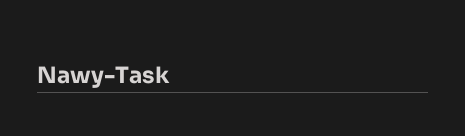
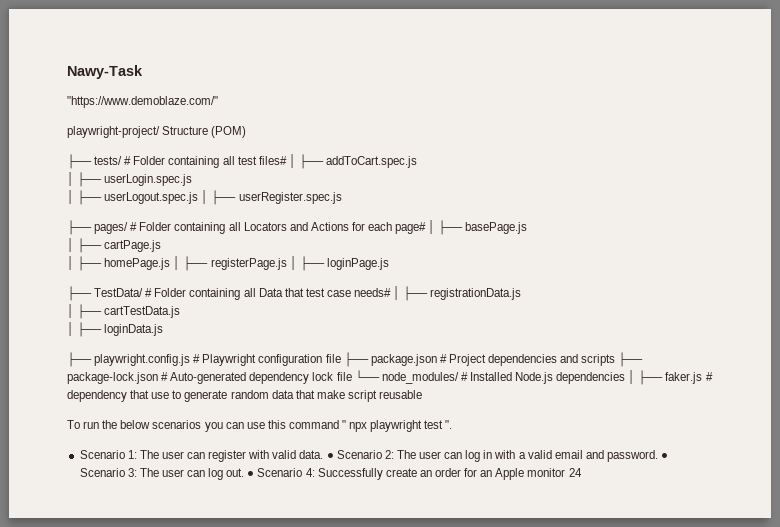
+ "https://www.demoblaze.com/"
+ playwright-project/ Structure (POM)
+ ├── tests/ # Folder containing all test files# │ ├── addToCart.spec.js
+ │ ├── userLogin.spec.js
+ │ ├── userLogout.spec.js │ ├── userRegister.spec.js
+ ├── pages/ # Folder containing all Locators and Actions for each page# │ ├── basePage.js
+ │ ├── cartPage.js
+ │ ├── homePage.js │ ├── registerPage.js │ ├── loginPage.js
+ ├── TestData/ # Folder containing all Data that test case needs# │ ├── registrationData.js
+ │ ├── cartTestData.js
+ │ ├── loginData.js
+ ├── playwright.config.js # Playwright configuration file ├── package.json # Project dependencies and scripts ├── package-lock.json # Auto-generated dependency lock file └── node_modules/ # Installed Node.js dependencies │ ├── faker.js # dependency that use to generate random data that make script reusable
+ To run the below scenarios you can use this command " npx playwright test ".
+ Scenario 1: The user can register with valid data. ● Scenario 2: The user can log in with a valid email and password. ● Scenario 3: The user can log out. ● Scenario 4: Successfully create an order for an Apple monitor 24

